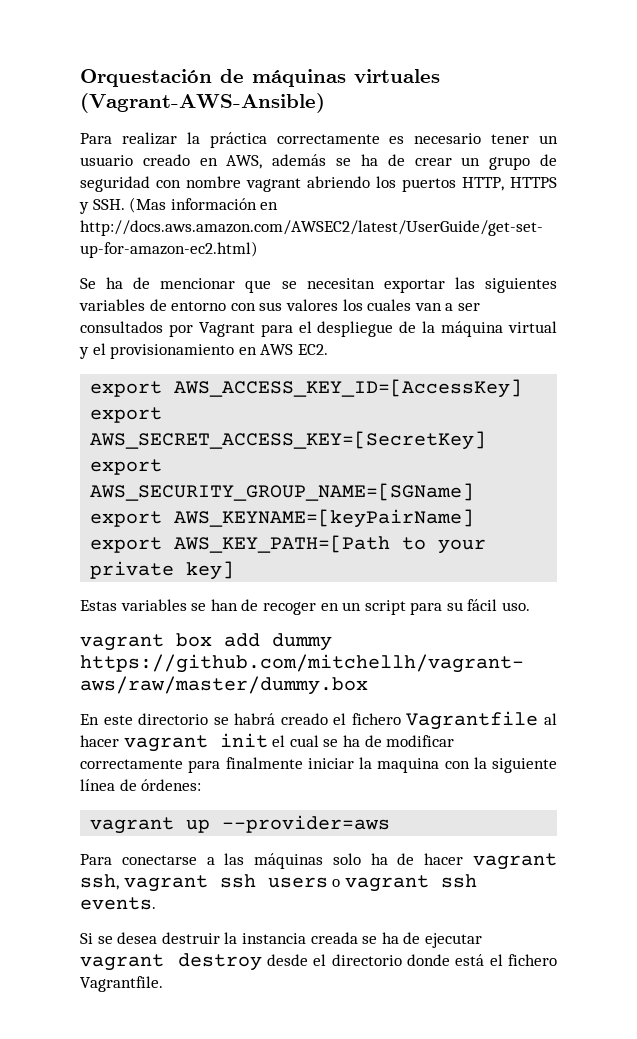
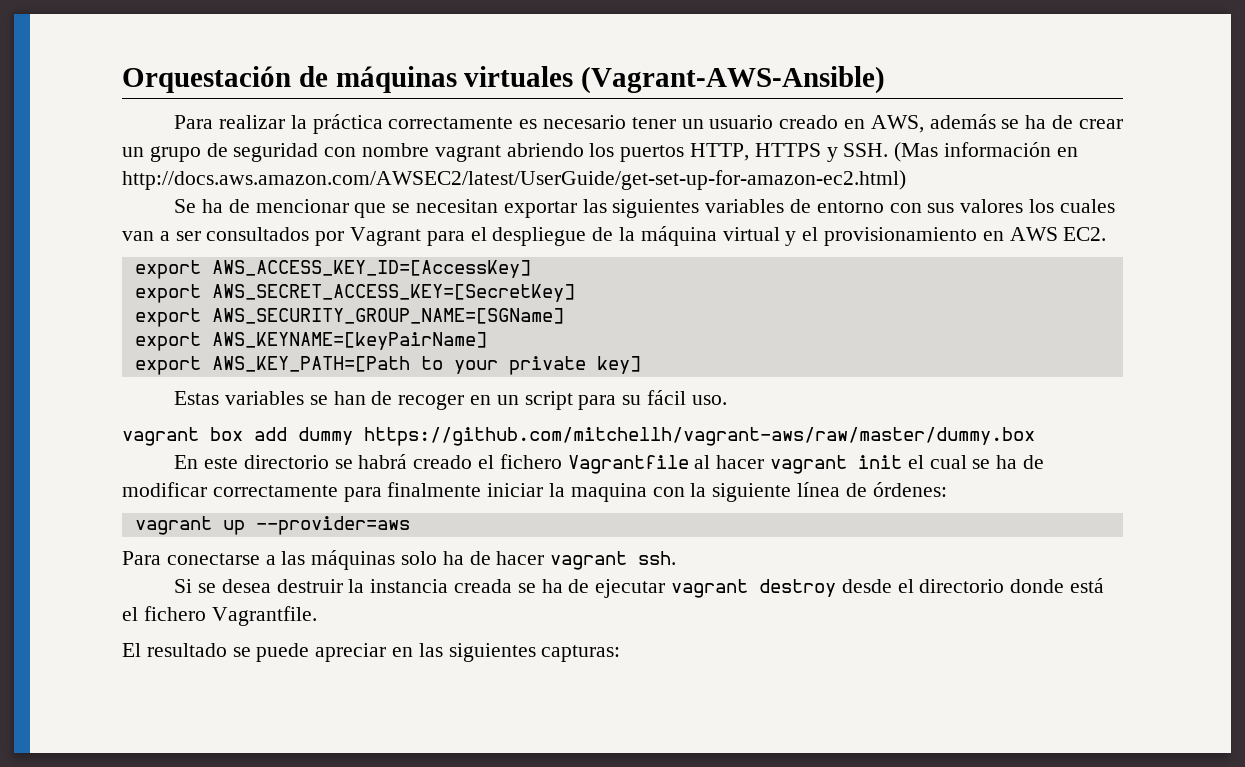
- Para conectarse a las máquinas solo ha de hacer vagrant ssh, vagrant ssh users o vagrant ssh events.
+ Para conectarse a las máquinas solo ha de hacer vagrant ssh.
+ El resultado se puede apreciar en las siguientes capturas:

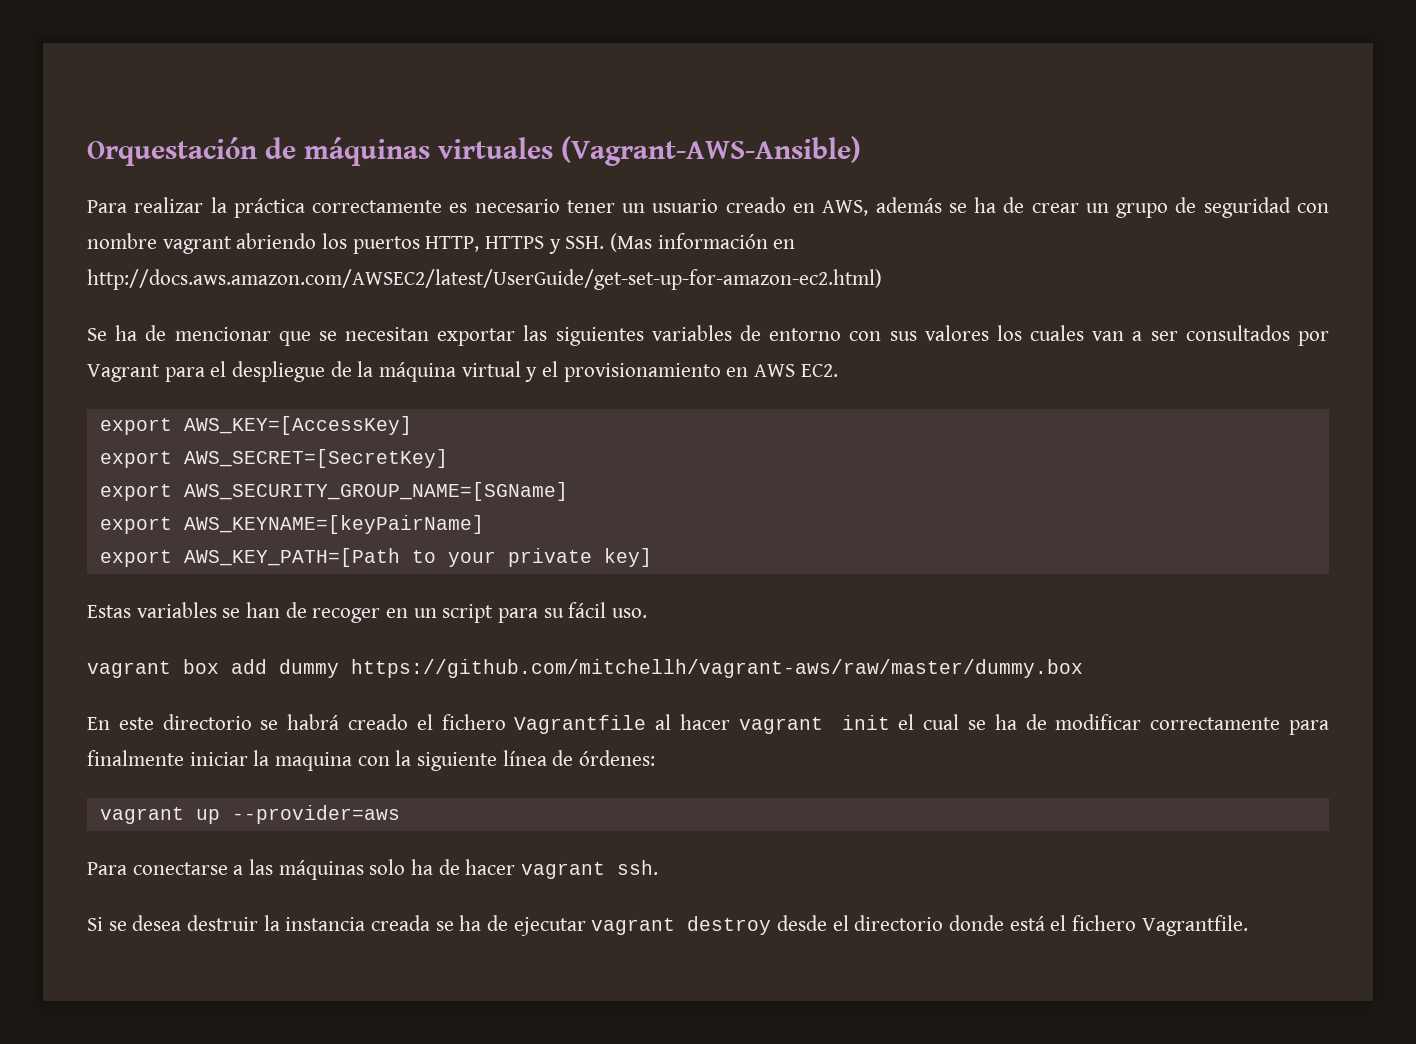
- export AWS_ACCESS_KEY_ID=[AccessKey]
- export AWS_SECRET_ACCESS_KEY=[SecretKey]
+ export AWS_KEY=[AccessKey]
+ export AWS_SECRET=[SecretKey]
- El resultado se puede apreciar en las siguientes capturas:

